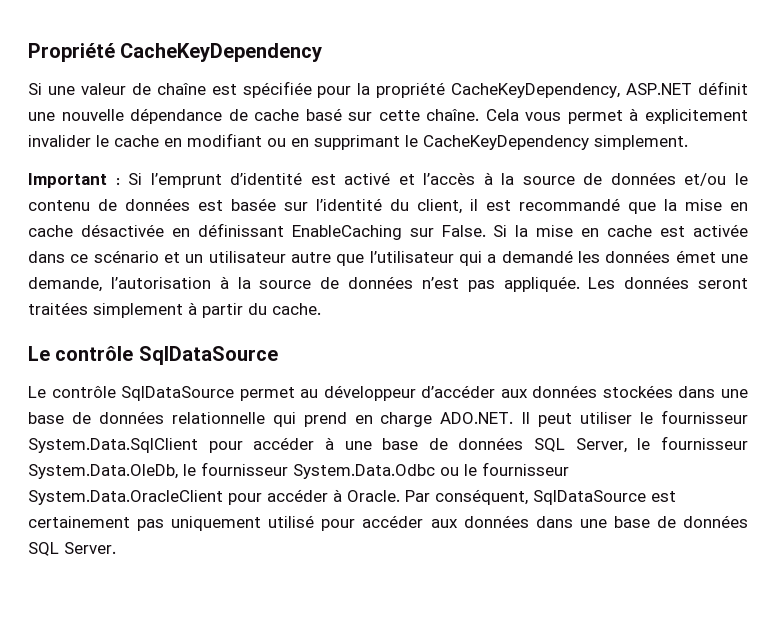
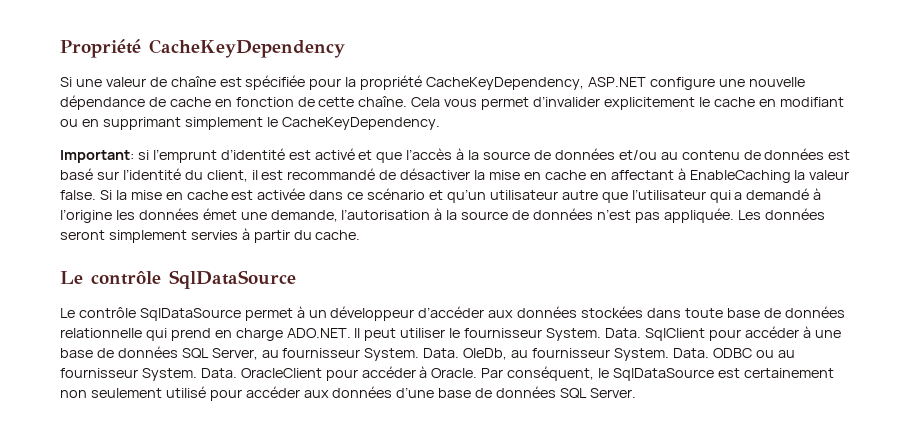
- Si une valeur de chaîne est spécifiée pour la propriété CacheKeyDependency, ASP.NET définit une nouvelle dépendance de cache basé sur cette chaîne.
+ Si une valeur de chaîne est spécifiée pour la propriété CacheKeyDependency, ASP.NET configure une nouvelle dépendance de cache en fonction de cette chaîne.
- Cela vous permet à explicitement invalider le cache en modifiant ou en supprimant le CacheKeyDependency simplement.
- Important : Si l’emprunt d’identité est activé et l’accès à la source de données et/ou le contenu de données est basée sur l’identité du client, il est recommandé que la mise en cache désactivée en définissant EnableCaching sur False.
+ Cela vous permet d’invalider explicitement le cache en modifiant ou en supprimant simplement le CacheKeyDependency.
+ Important: si l’emprunt d’identité est activé et que l’accès à la source de données et/ou au contenu de données est basé sur l’identité du client, il est recommandé de désactiver la mise en cache en affectant à EnableCaching la valeur false.
- Si la mise en cache est activée dans ce scénario et un utilisateur autre que l’utilisateur qui a demandé les données émet une demande, l’autorisation à la source de données n’est pas appliquée.
+ Si la mise en cache est activée dans ce scénario et qu’un utilisateur autre que l’utilisateur qui a demandé à l’origine les données émet une demande, l’autorisation à la source de données n’est pas appliquée.
- Les données seront traitées simplement à partir du cache.
+ Les données seront simplement servies à partir du cache.
- Le contrôle SqlDataSource permet au développeur d’accéder aux données stockées dans une base de données relationnelle qui prend en charge ADO.NET. Il peut utiliser le fournisseur System.Data.SqlClient pour accéder à une base de données SQL Server, le fournisseur System.Data.OleDb, le fournisseur System.Data.Odbc ou le fournisseur System.Data.OracleClient pour accéder à Oracle.
+ Le contrôle SqlDataSource permet à un développeur d’accéder aux données stockées dans toute base de données relationnelle qui prend en charge ADO.NET. Il peut utiliser le fournisseur System. Data. SqlClient pour accéder à une base de données SQL Server, au fournisseur System. Data. OleDb, au fournisseur System. Data. ODBC ou au fournisseur System. Data. OracleClient pour accéder à Oracle.
- Par conséquent, SqlDataSource est certainement pas uniquement utilisé pour accéder aux données dans une base de données SQL Server.
+ Par conséquent, le SqlDataSource est certainement non seulement utilisé pour accéder aux données d’une base de données SQL Server.

